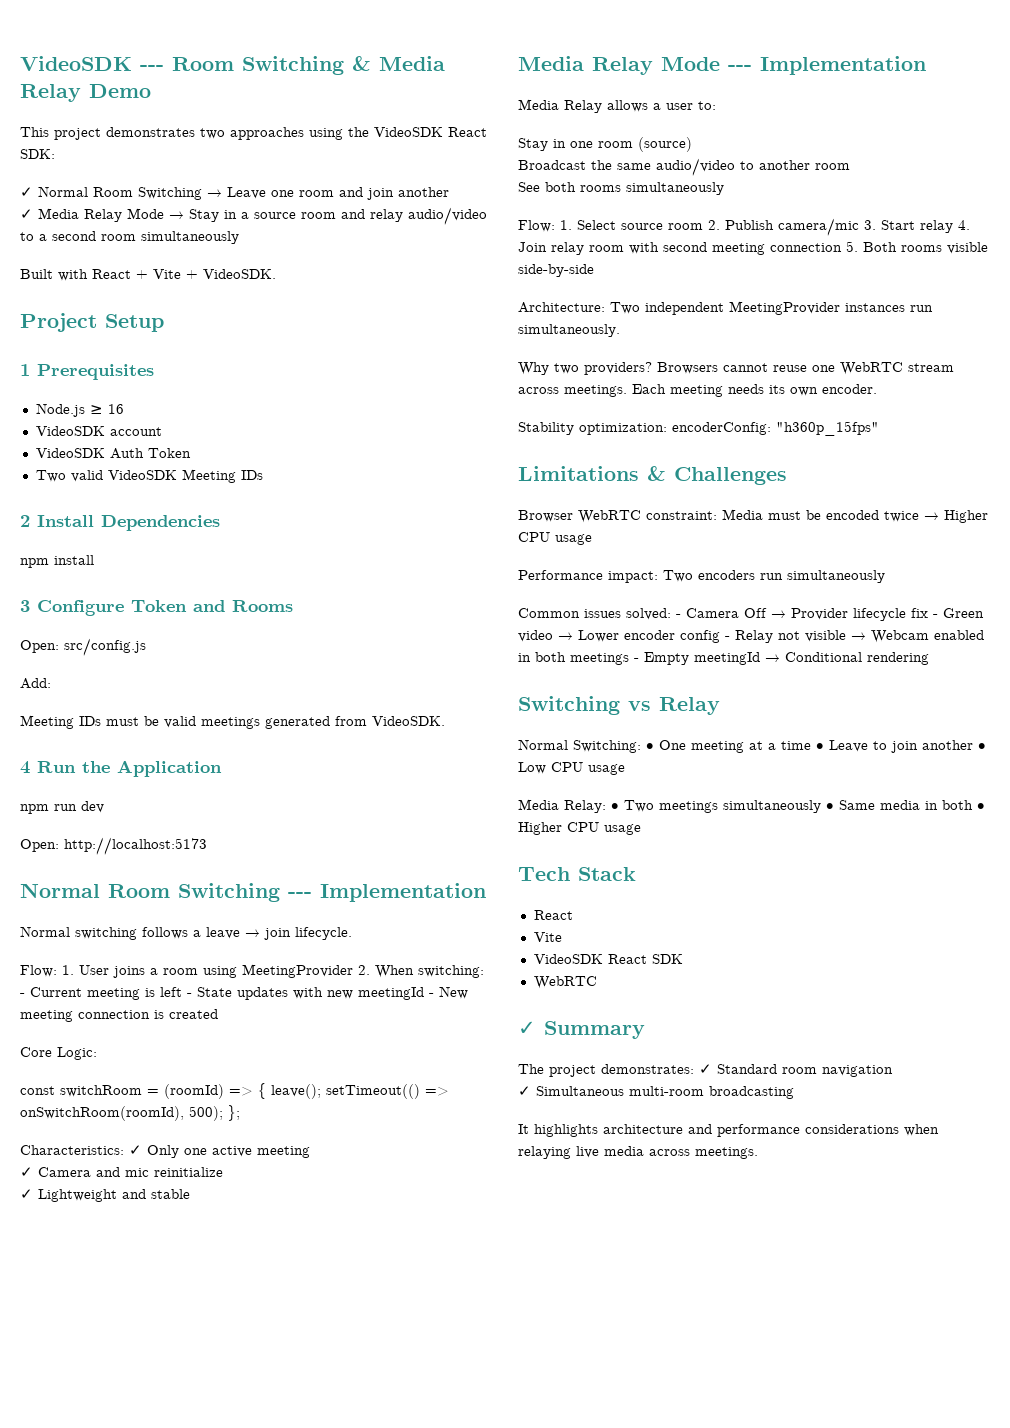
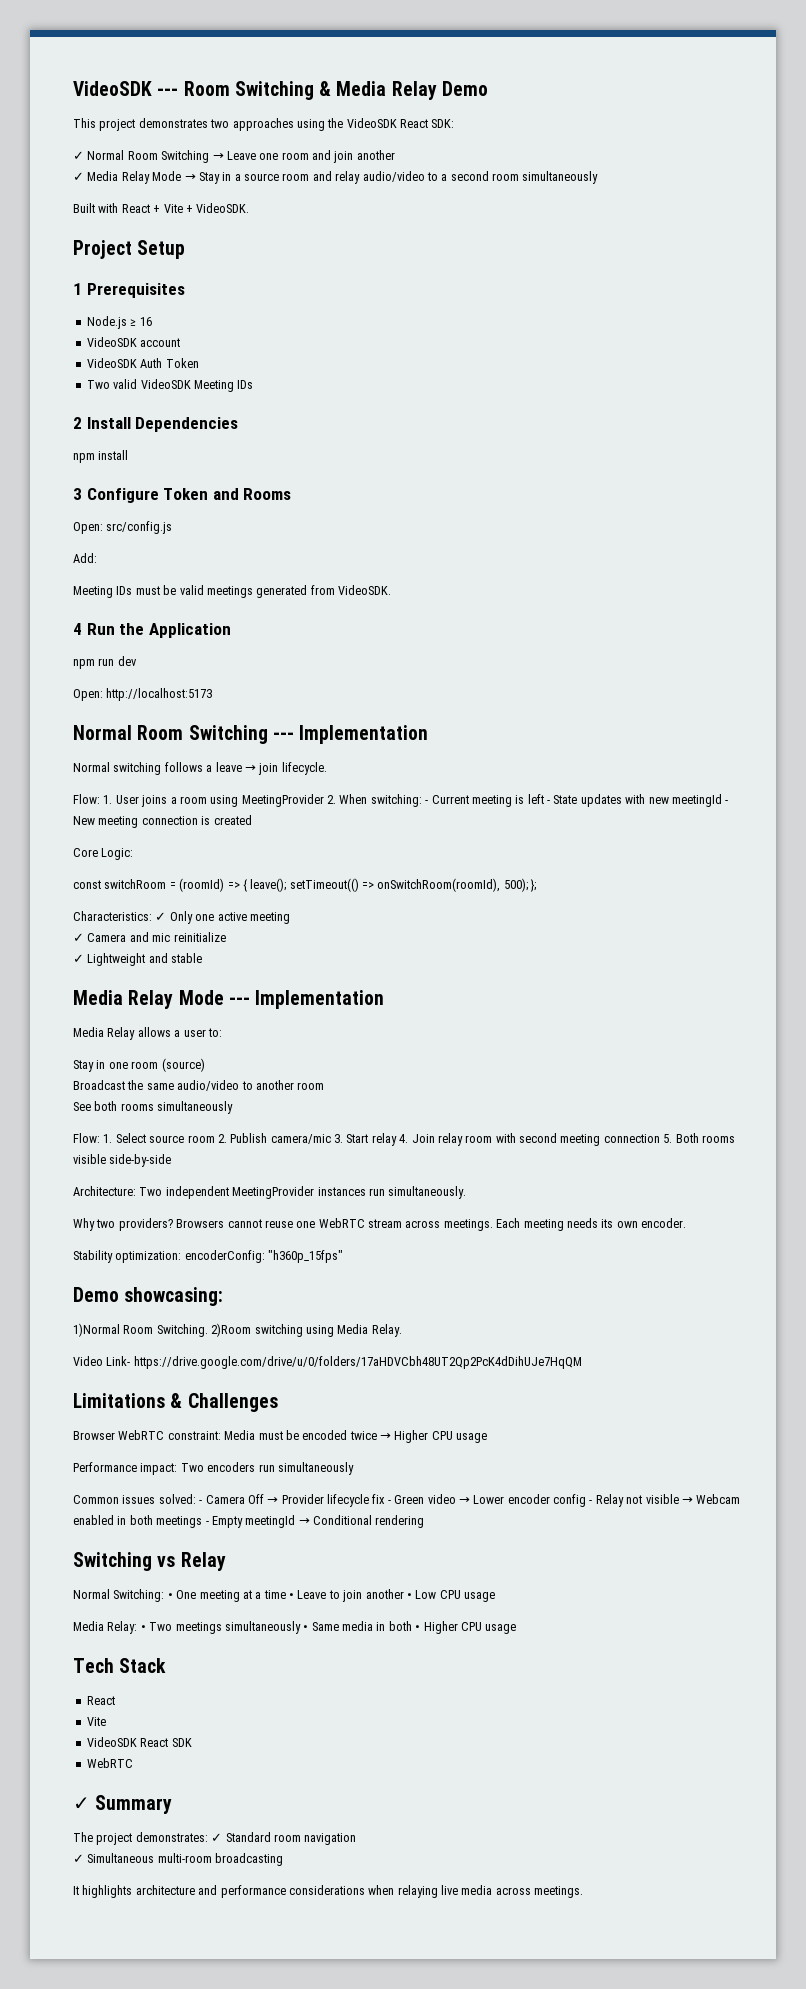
+ Demo showcasing:
+ 1)Normal Room Switching. 2)Room switching using Media Relay.
+ Video Link- https://drive.google.com/drive/u/0/folders/17aHDVCbh48UT2Qp2PcK4dDihUJe7HqQM

